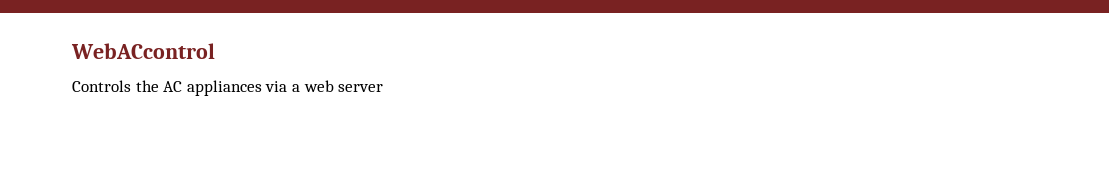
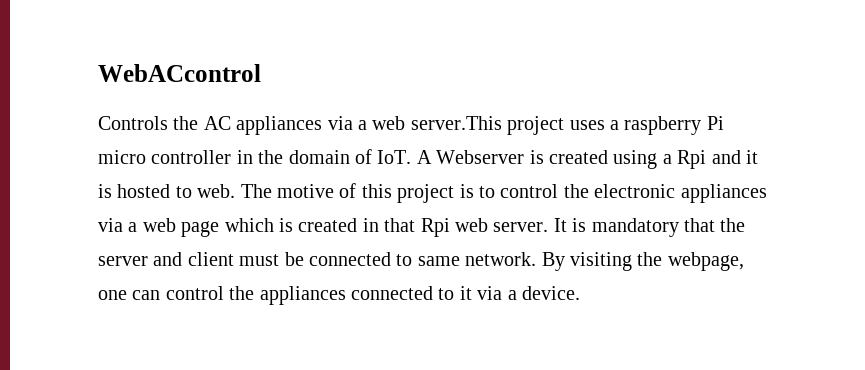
- Controls the AC appliances via a web server
+ Controls the AC appliances via a web server.This project uses a raspberry Pi micro controller in the domain of IoT. A Webserver is created using a Rpi and it is hosted to web. The motive of this project is to control the electronic appliances via a web page which is created in that Rpi web server. It is mandatory that the server and client must be connected to same network. By visiting the webpage, one can control the appliances connected to it via a device.

